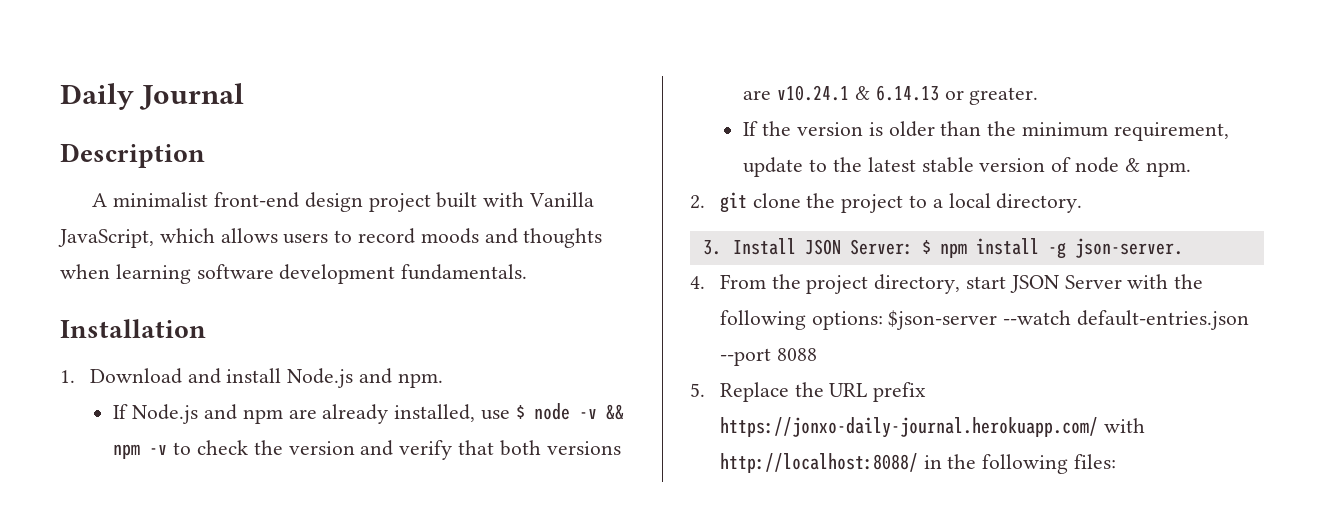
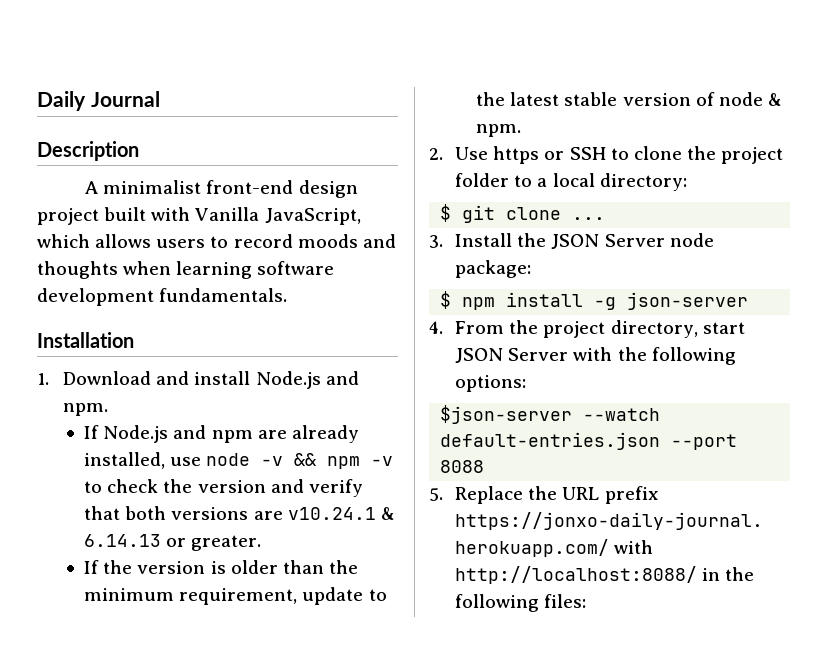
- If Node.js and npm are already installed, use $ node -v && npm -v to check the version and verify that both versions are v10.24.1 & 6.14.13 or greater.
+ If Node.js and npm are already installed, use node -v && npm -v to check the version and verify that both versions are v10.24.1 & 6.14.13 or greater.
- 2. git clone the project to a local directory.
- 3. Install JSON Server: $ npm install -g json-server.
+ 2. Use https or SSH to clone the project folder to a local directory:
+ $ git clone ...
+ 3. Install the JSON Server node package:
+ $ npm install -g json-server
- 4. From the project directory, start JSON Server with the following options: $json-server --watch default-entries.json --port 8088
+ 4. From the project directory, start JSON Server with the following options:
+ $json-server --watch default-entries.json --port 8088

